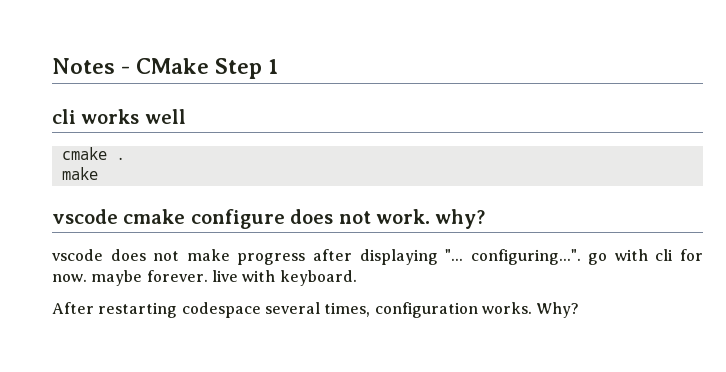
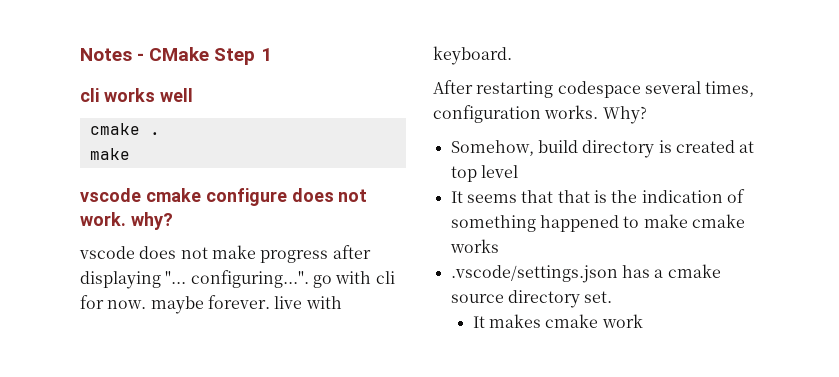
+ Somehow, build directory is created at top level
+ It seems that that is the indication of something happened to make cmake works
+ .vscode/settings.json has a cmake source directory set.
+ It makes cmake work

